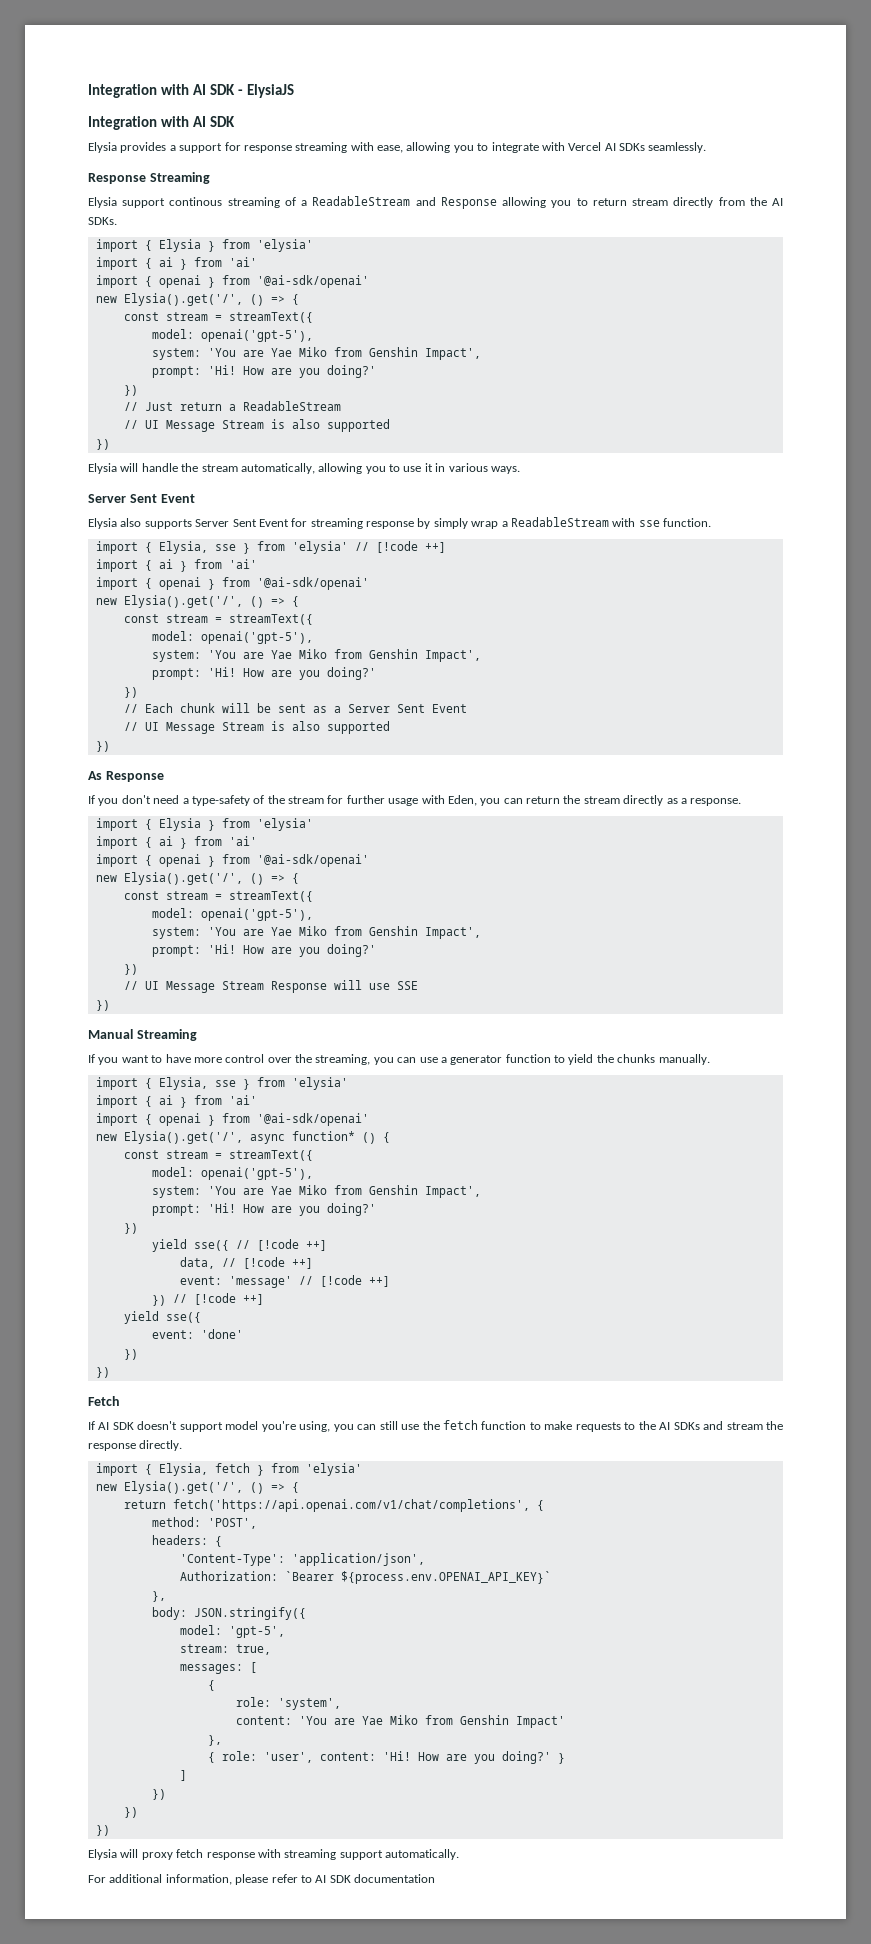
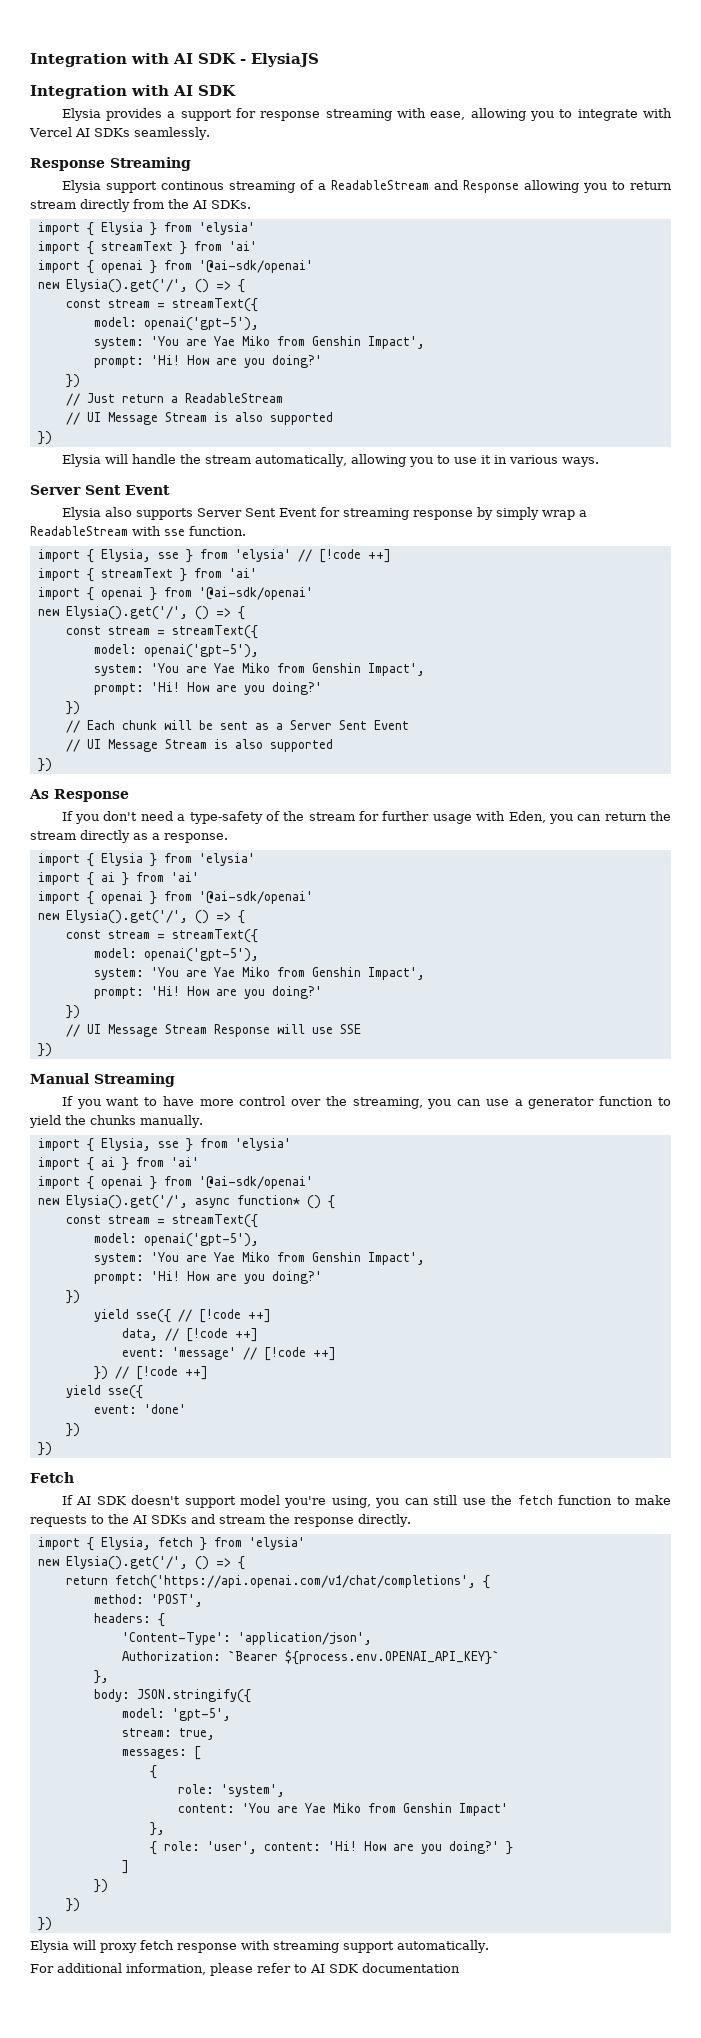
  Elysia support continous streaming of a ReadableStream and Response allowing you to return stream directly from the AI SDKs.
  import { Elysia } from 'elysia'
- import { ai } from 'ai'
+ import { streamText } from 'ai'
  import { Elysia, sse } from 'elysia' // [!code ++]
- import { ai } from 'ai'
+ import { streamText } from 'ai'

